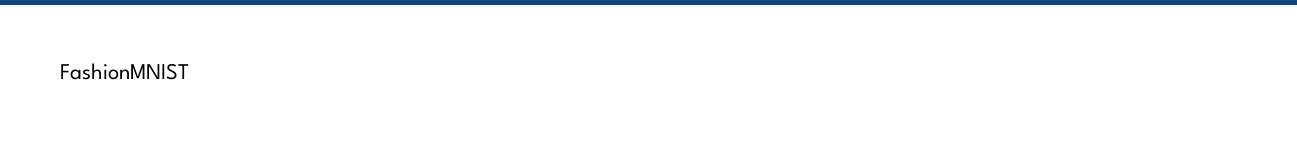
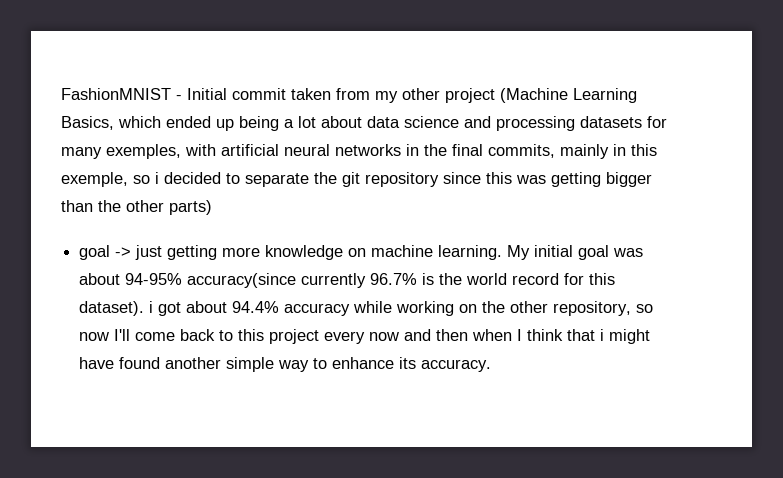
- FashionMNIST
+ FashionMNIST - Initial commit taken from my other project (Machine Learning Basics, which ended up being a lot about data science and processing datasets for many exemples, with artificial neural networks in the final commits, mainly in this exemple, so i decided to separate the git repository since this was getting bigger than the other parts)
+ goal -> just getting more knowledge on machine learning. My initial goal was about 94-95% accuracy(since currently 96.7% is the world record for this dataset). i got about 94.4% accuracy while working on the other repository, so now I'll come back to this project every now and then when I think that i might have found another simple way to enhance its accuracy.

